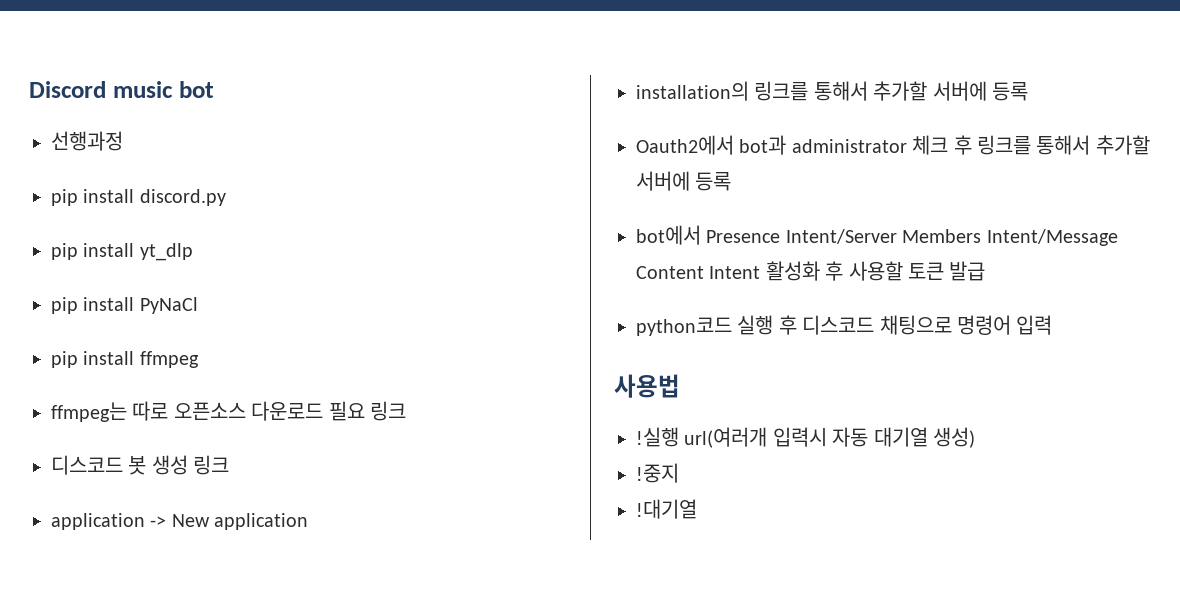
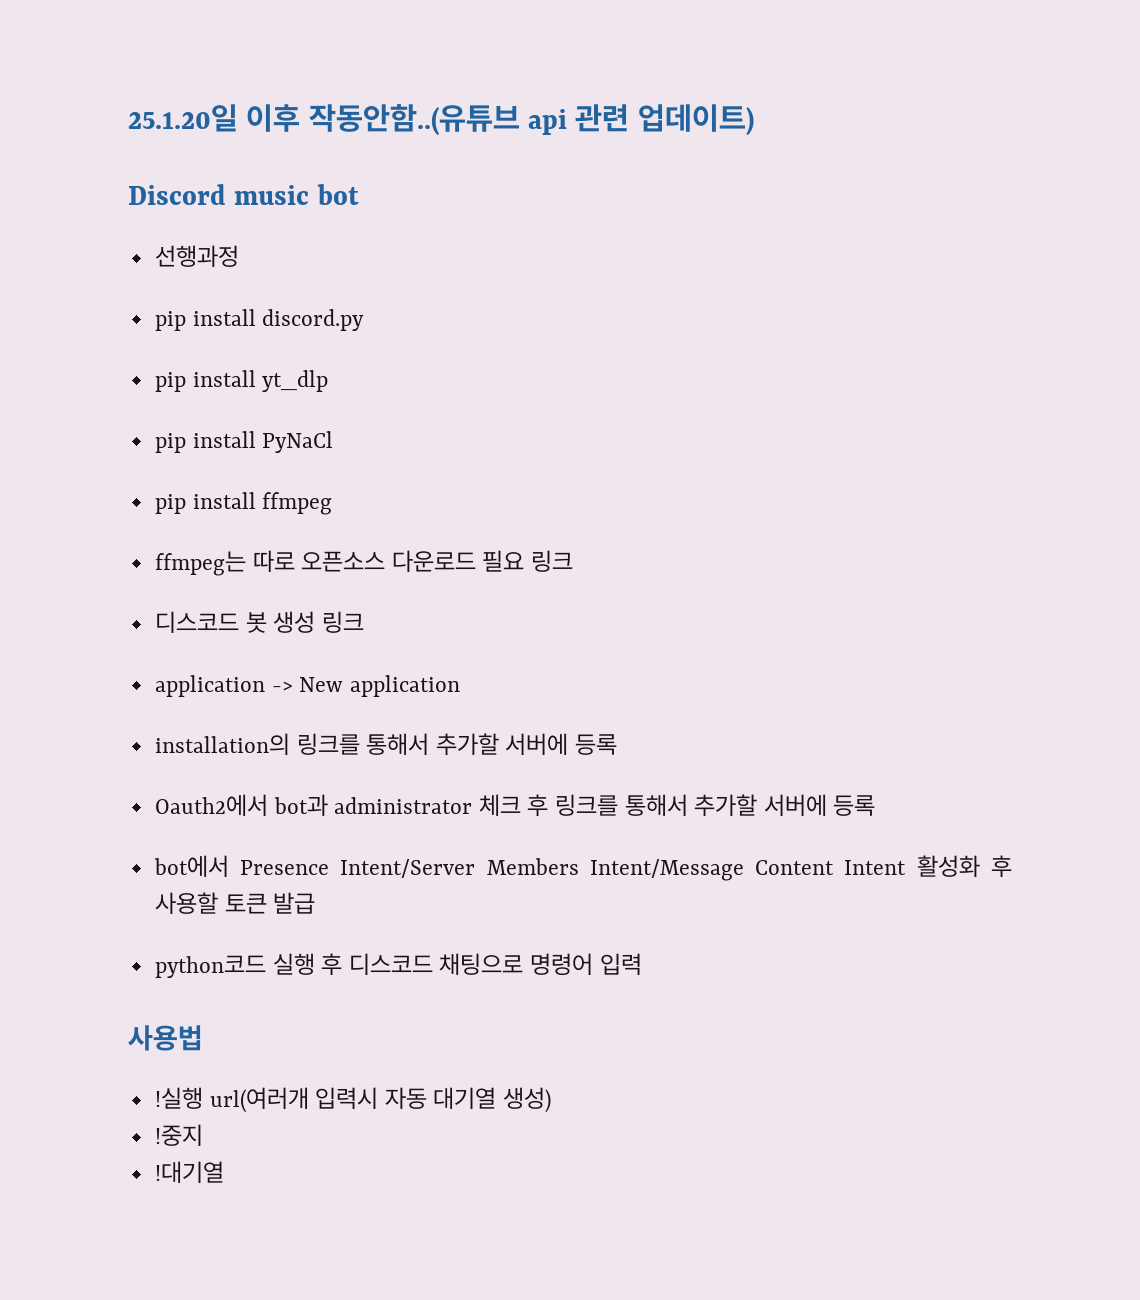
+ 25.1.20일 이후 작동안함..(유튜브 api 관련 업데이트)

